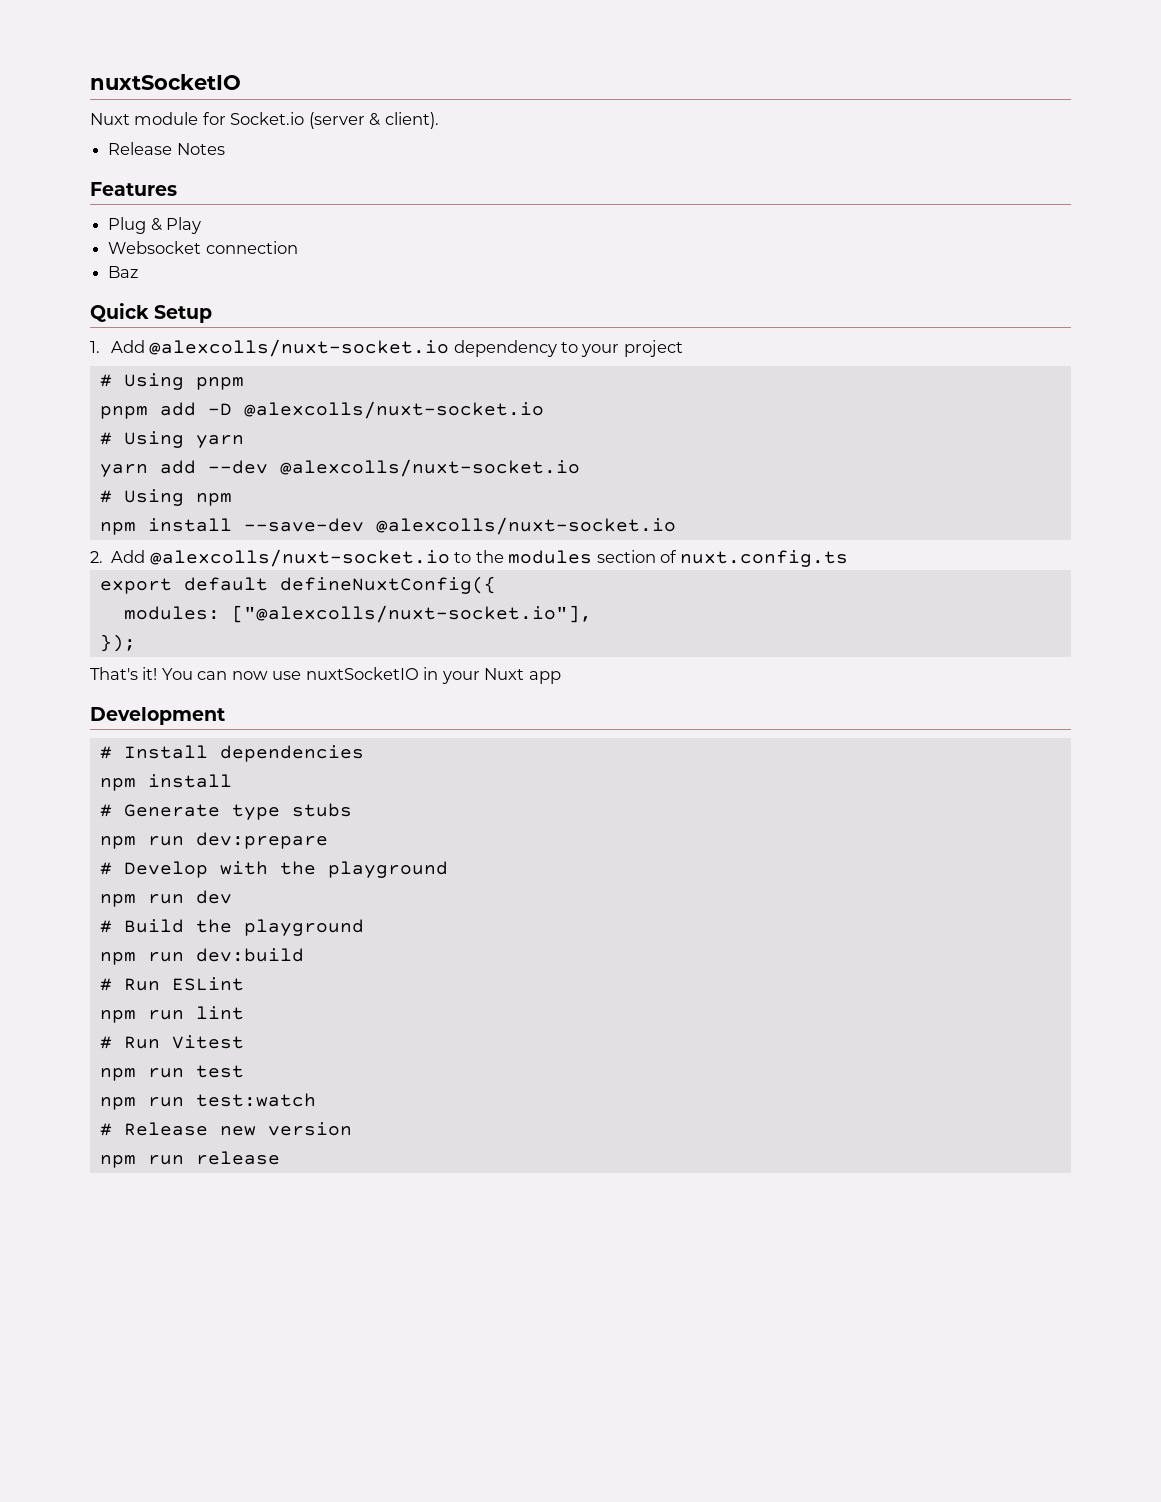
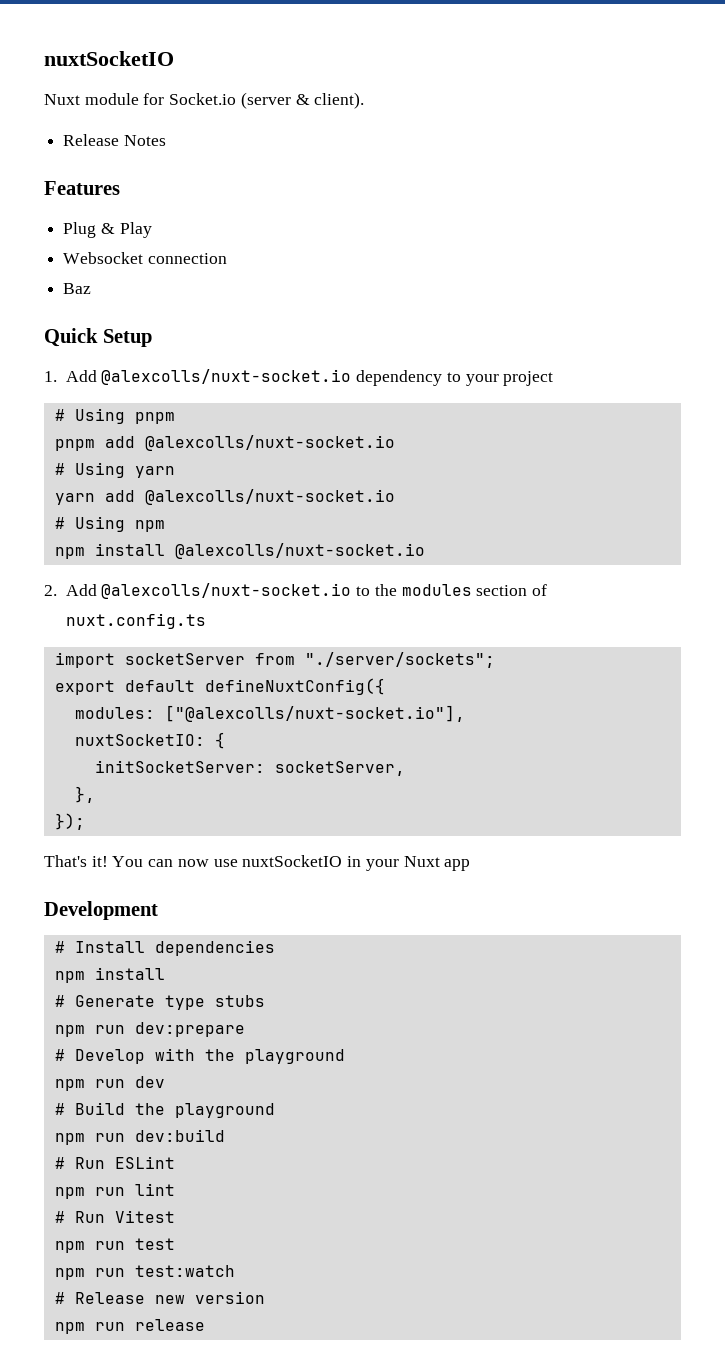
- pnpm add -D @alexcolls/nuxt-socket.io
+ pnpm add @alexcolls/nuxt-socket.io
- yarn add --dev @alexcolls/nuxt-socket.io
+ yarn add @alexcolls/nuxt-socket.io
- npm install --save-dev @alexcolls/nuxt-socket.io
+ npm install @alexcolls/nuxt-socket.io
+ import socketServer from "./server/sockets";
+ nuxtSocketIO: {
+ initSocketServer: socketServer,
+ },

